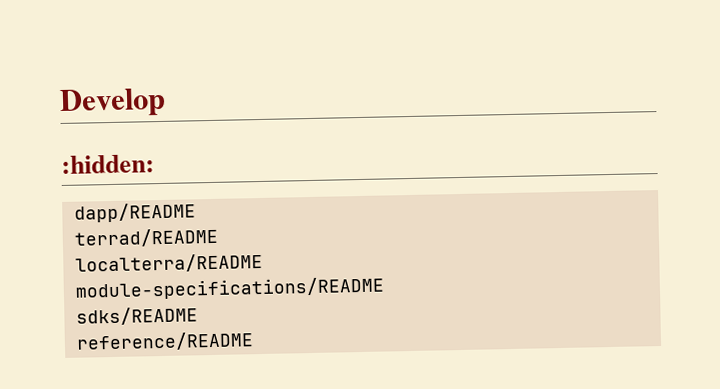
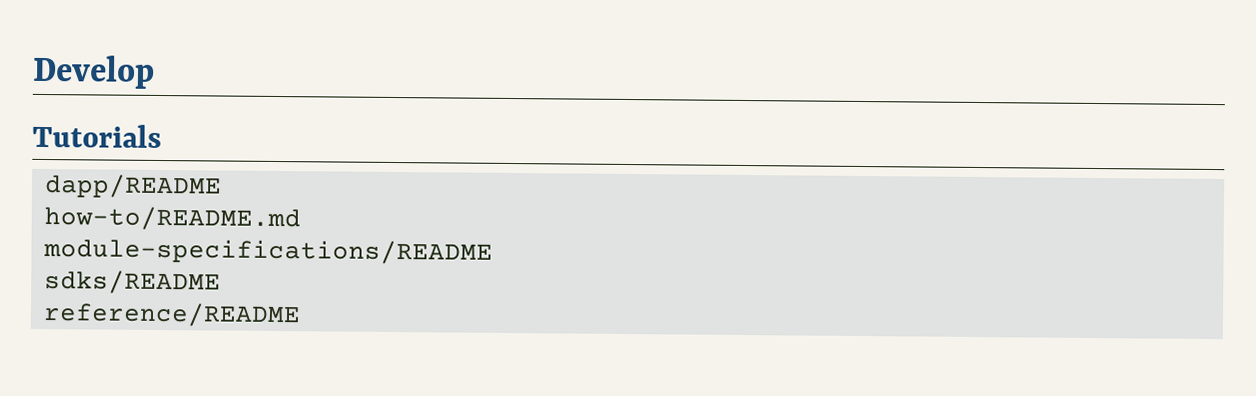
- :hidden:
+ Tutorials
- terrad/README
- localterra/README
+ how-to/README.md

